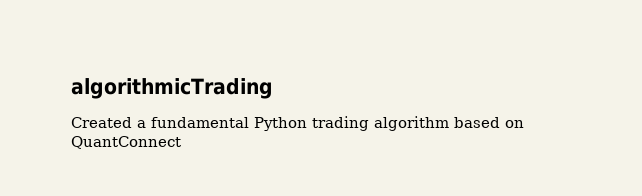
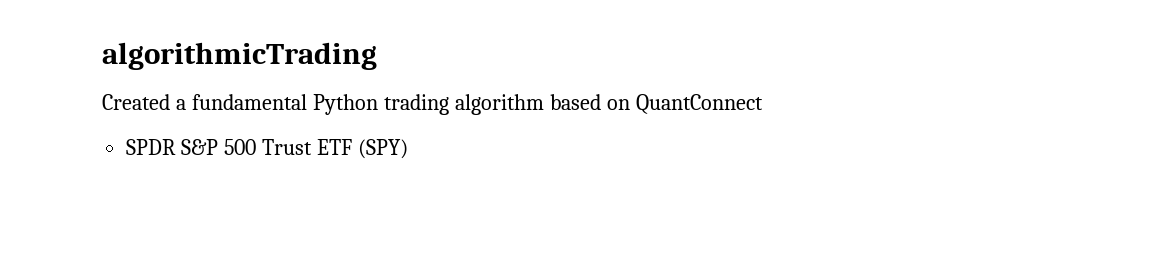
+ SPDR S&P 500 Trust ETF (SPY)

